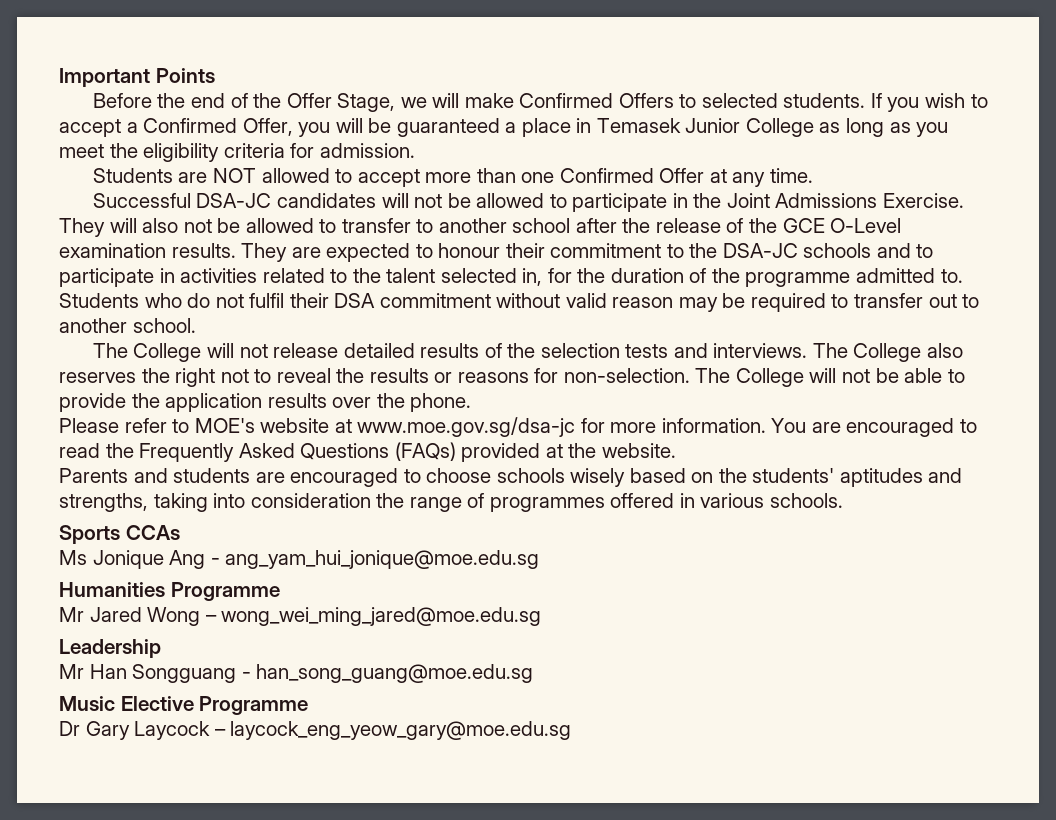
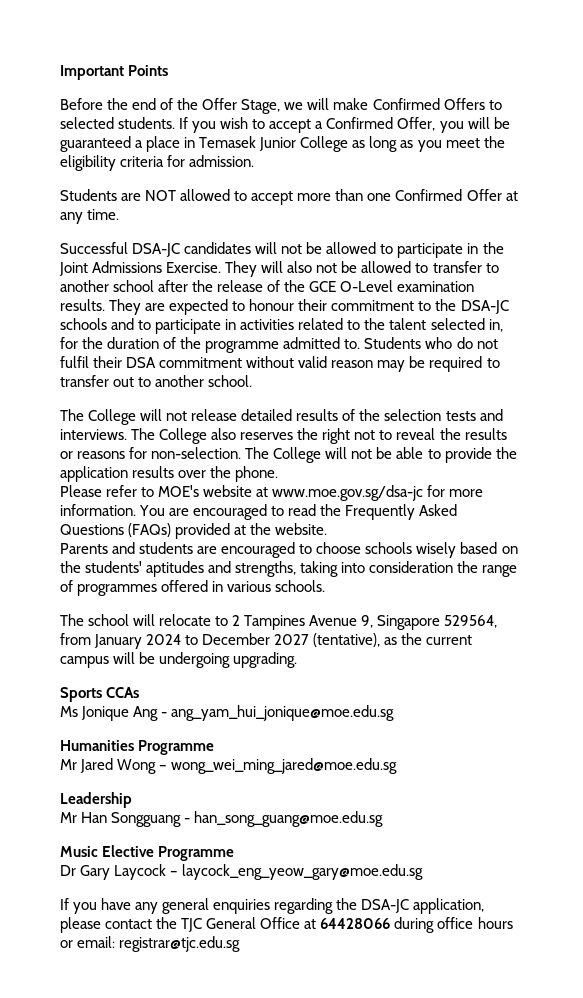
+ The school will relocate to 2 Tampines Avenue 9, Singapore 529564, from January 2024 to December 2027 (tentative), as the current campus will be undergoing upgrading.
+ If you have any general enquiries regarding the DSA-JC application, please contact the TJC General Office at 64428066 during office hours or email: registrar@tjc.edu.sg

